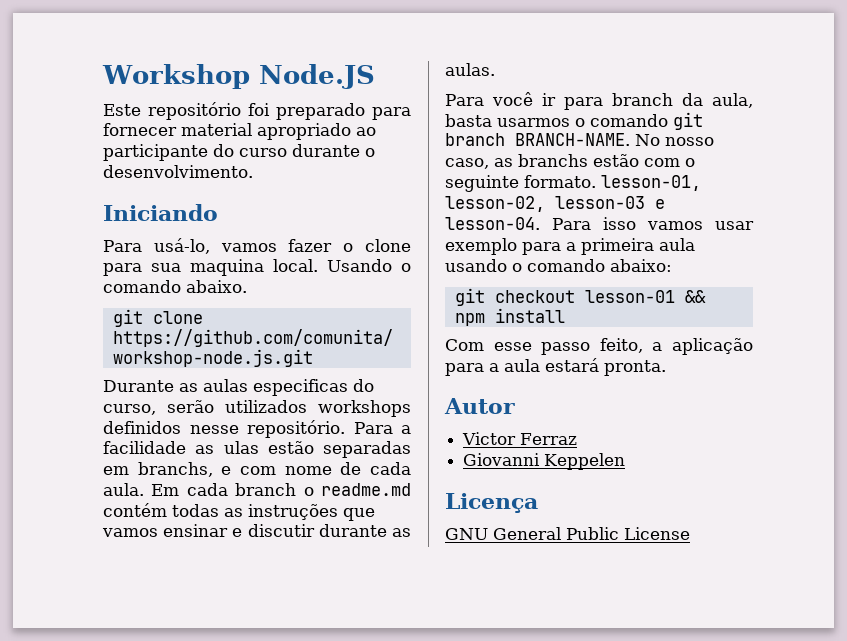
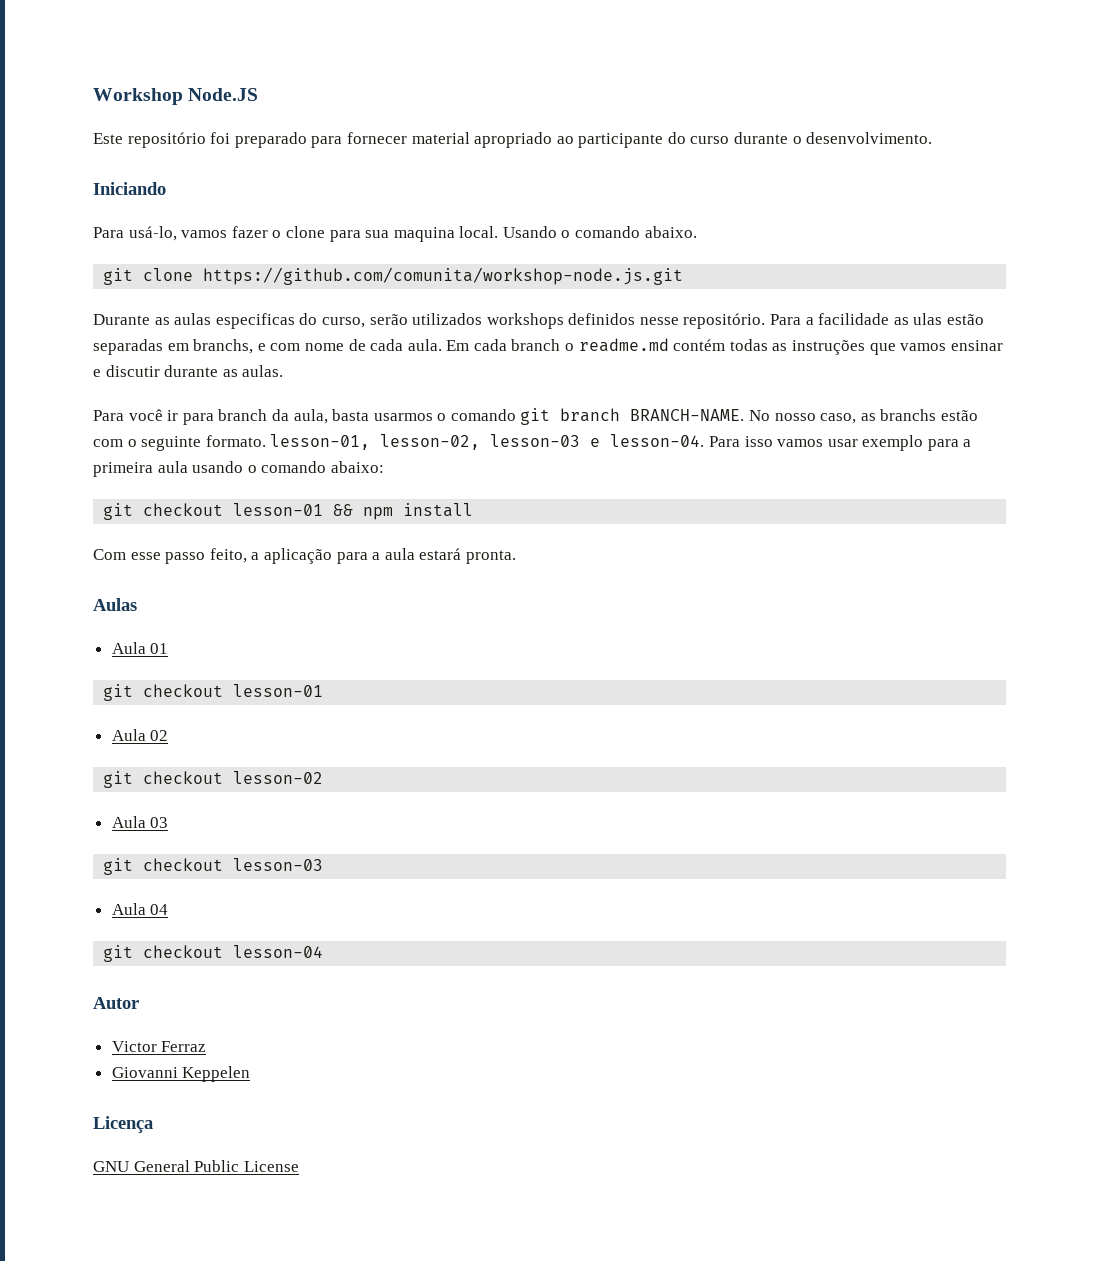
+ Aulas
+ Aula 01
+ git checkout lesson-01
+ Aula 02
+ git checkout lesson-02
+ Aula 03
+ git checkout lesson-03
+ Aula 04
+ git checkout lesson-04

